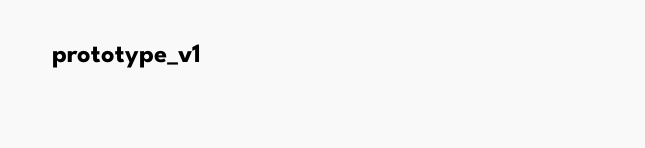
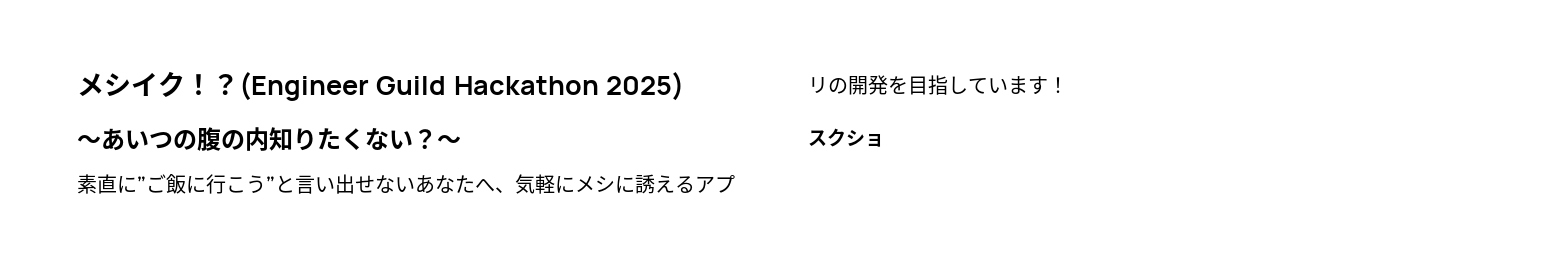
- prototype_v1
+ メシイク！？(Engineer Guild Hackathon 2025)
+ 〜あいつの腹の内知りたくない？〜
+ 素直に”ご飯に行こう”と言い出せないあなたへ、気軽にメシに誘えるアプリの開発を目指しています！
+ スクショ

